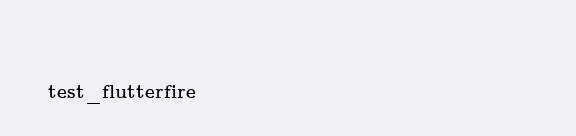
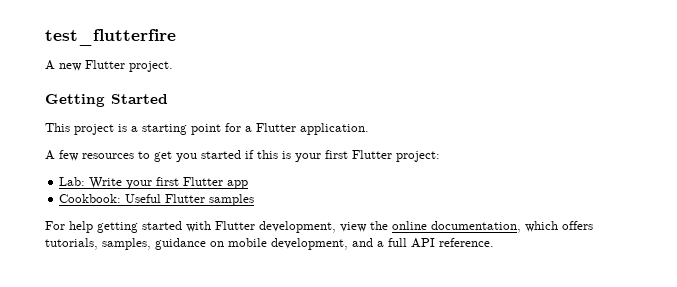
+ A new Flutter project.
+ Getting Started
+ This project is a starting point for a Flutter application.
+ A few resources to get you started if this is your first Flutter project:
+ Lab: Write your first Flutter app
+ Cookbook: Useful Flutter samples
+ For help getting started with Flutter development, view the online documentation, which offers tutorials, samples, guidance on mobile development, and a full API reference.

